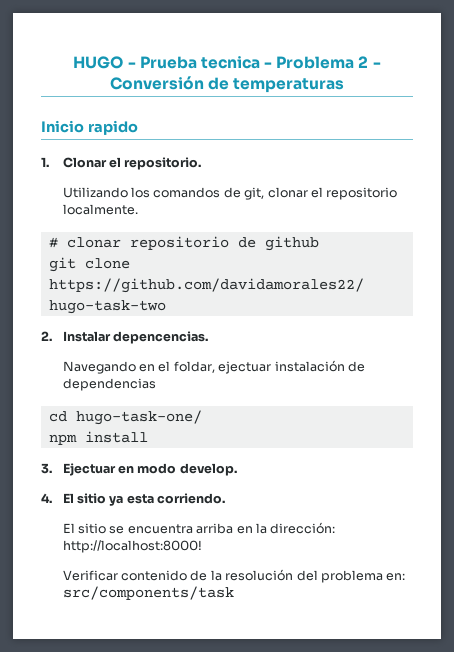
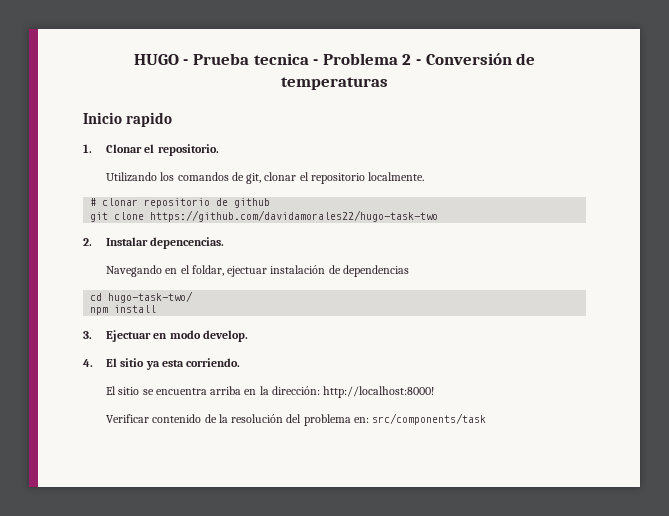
- cd hugo-task-one/
+ cd hugo-task-two/

